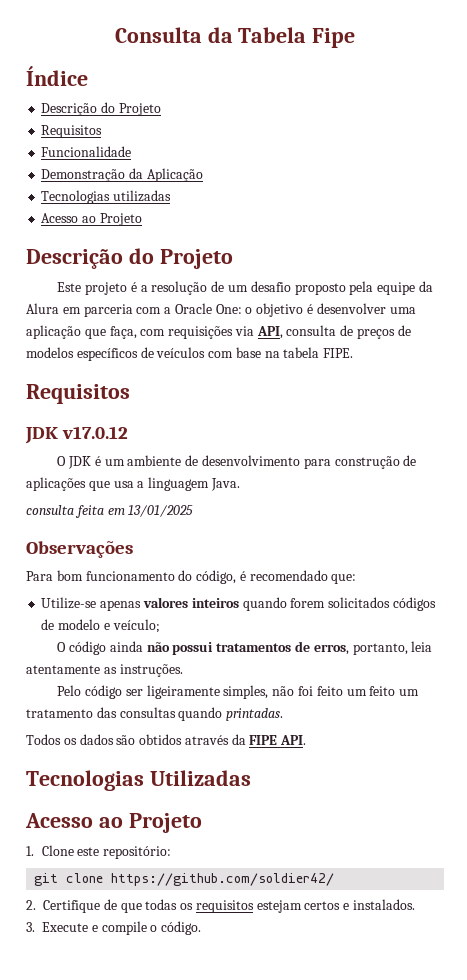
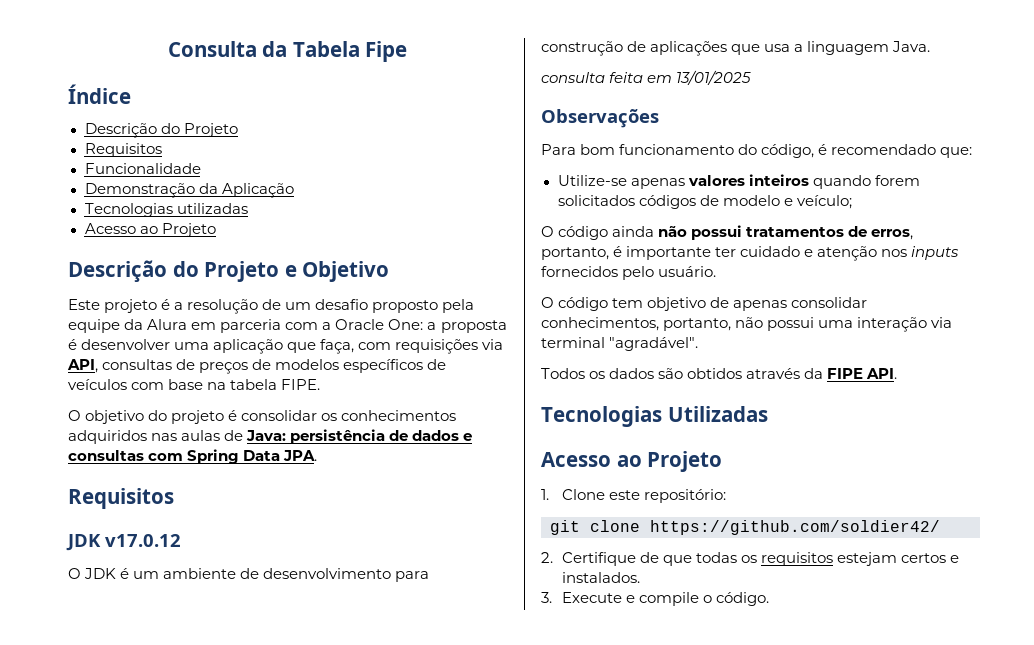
  Tecnologias utilizadas
  Acesso ao Projeto
- Descrição do Projeto
+ Descrição do Projeto e Objetivo
- Este projeto é a resolução de um desafio proposto pela equipe da Alura em parceria com a Oracle One: o objetivo é desenvolver uma aplicação que faça, com requisições via API, consulta de preços de modelos específicos de veículos com base na tabela FIPE.
+ Este projeto é a resolução de um desafio proposto pela equipe da Alura em parceria com a Oracle One: a proposta é desenvolver uma aplicação que faça, com requisições via API, consultas de preços de modelos específicos de veículos com base na tabela FIPE.
+ O objetivo do projeto é consolidar os conhecimentos adquiridos nas aulas de Java: persistência de dados e consultas com Spring Data JPA.
- O código ainda não possui tratamentos de erros, portanto, leia atentamente as instruções.
- Pelo código ser ligeiramente simples, não foi feito um feito um tratamento das consultas quando printadas.
+ O código ainda não possui tratamentos de erros, portanto, é importante ter cuidado e atenção nos inputs fornecidos pelo usuário.
+ O código tem objetivo de apenas consolidar conhecimentos, portanto, não possui uma interação via terminal "agradável".

